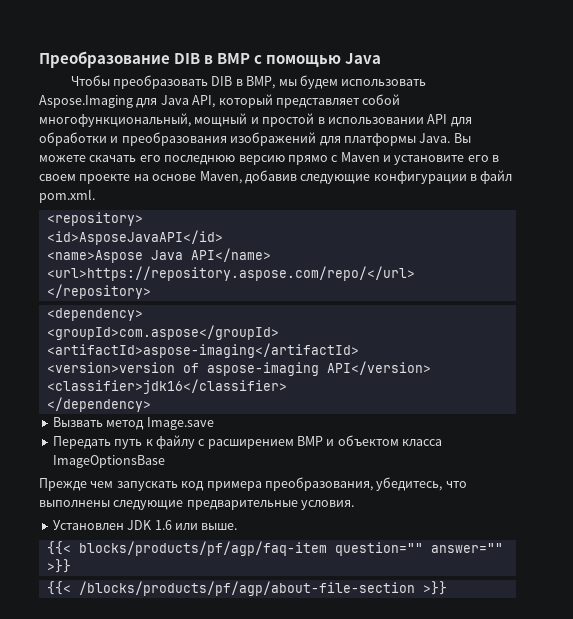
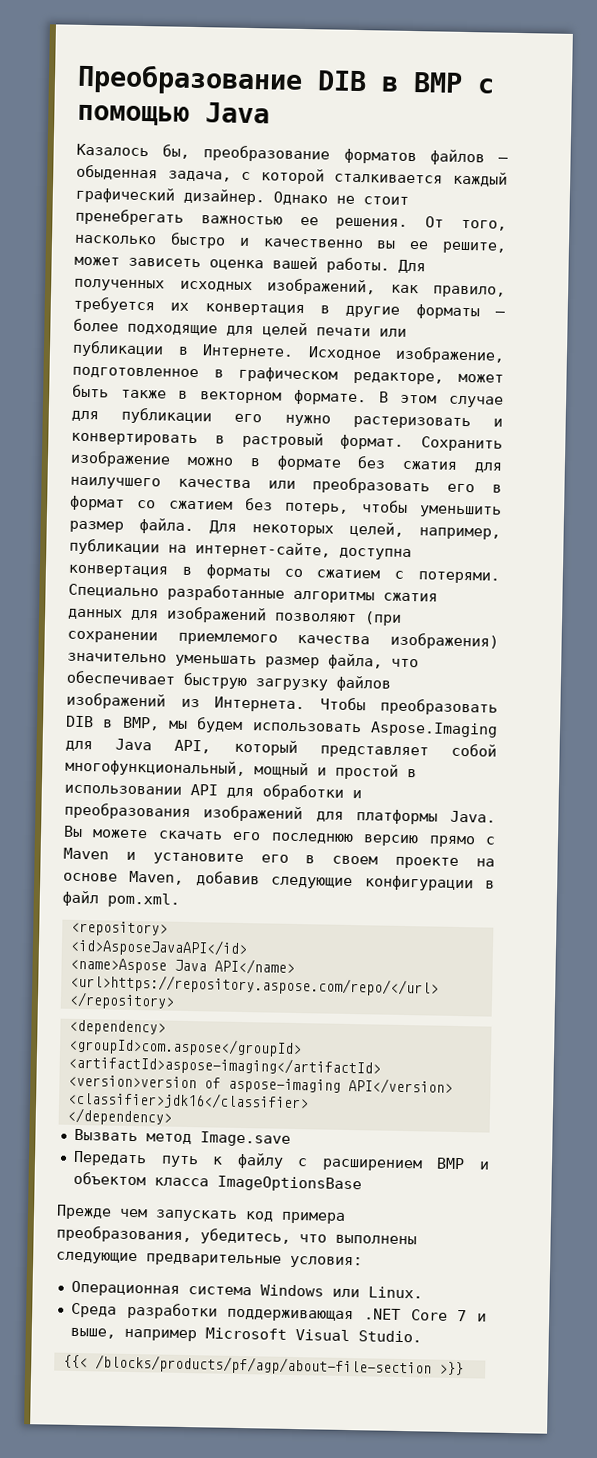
+ Казалось бы, преобразование форматов файлов — обыденная задача, с которой сталкивается каждый графический дизайнер. Однако не стоит пренебрегать важностью ее решения. От того, насколько быстро и качественно вы ее решите, может зависеть оценка вашей работы. Для полученных исходных изображений, как правило, требуется их конвертация в другие форматы — более подходящие для целей печати или публикации в Интернете. Исходное изображение, подготовленное в графическом редакторе, может быть также в векторном формате. В этом случае для публикации его нужно растеризовать и конвертировать в растровый формат. Сохранить изображение можно в формате без сжатия для наилучшего качества или преобразовать его в формат со сжатием без потерь, чтобы уменьшить размер файла. Для некоторых целей, например, публикации на интернет-сайте, доступна конвертация в форматы со сжатием с потерями. Специально разработанные алгоритмы сжатия данных для изображений позволяют (при сохранении приемлемого качества изображения) значительно уменьшать размер файла, что обеспечивает быструю загрузку файлов изображений из Интернета.
- Прежде чем запускать код примера преобразования, убедитесь, что выполнены следующие предварительные условия.
- Установлен JDK 1.6 или выше.
- {{< blocks/products/pf/agp/faq-item question="" answer="" >}}
+ Прежде чем запускать код примера преобразования, убедитесь, что выполнены следующие предварительные условия:
+ Операционная система Windows или Linux.
+ Среда разработки поддерживающая .NET Core 7 и выше, например Microsoft Visual Studio.

